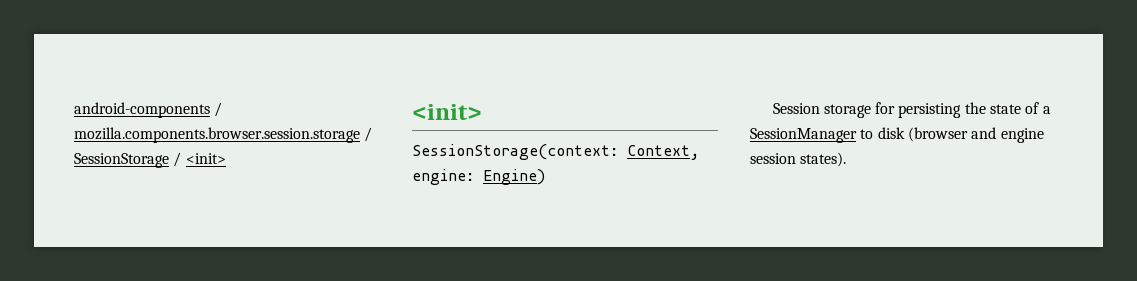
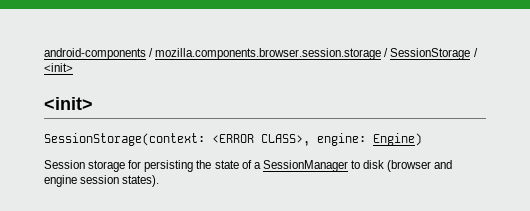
- SessionStorage(context: Context, engine: Engine)
+ SessionStorage(context: <ERROR CLASS>, engine: Engine)

